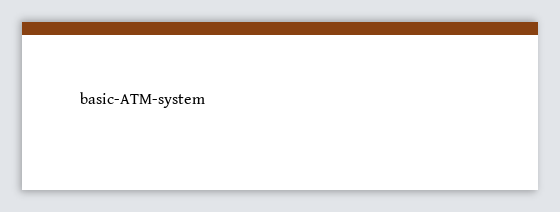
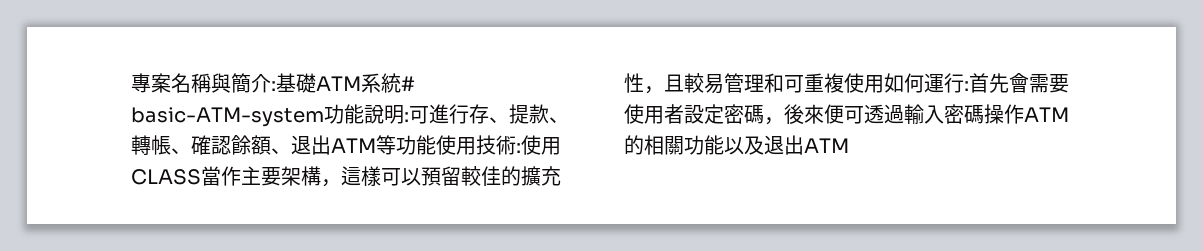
- basic-ATM-system
+ 專案名稱與簡介:基礎ATM系統# basic-ATM-system功能說明:可進行存、提款、轉帳、確認餘額、退出ATM等功能使用技術:使用CLASS當作主要架構，這樣可以預留較佳的擴充性，且較易管理和可重複使用如何運行:首先會需要使用者設定密碼，後來便可透過輸入密碼操作ATM的相關功能以及退出ATM

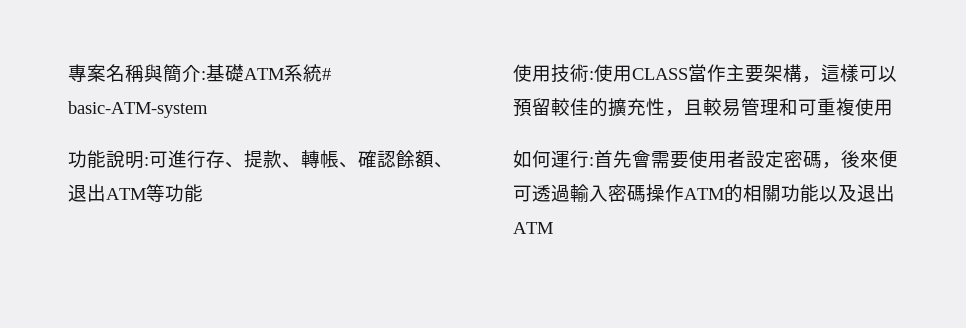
- 基礎ATM系統# basic-ATM-system功能說明:
+ 基礎ATM系統# basic-ATM-system
+ 功能說明:
- 可進行存、提款、轉帳、確認餘額、退出ATM等功能使用技術:
+ 可進行存、提款、轉帳、確認餘額、退出ATM等功能
+ 使用技術:
- 使用CLASS當作主要架構，這樣可以預留較佳的擴充性，且較易管理和可重複使用如何運行:
+ 使用CLASS當作主要架構，這樣可以預留較佳的擴充性，且較易管理和可重複使用
+ 如何運行:

